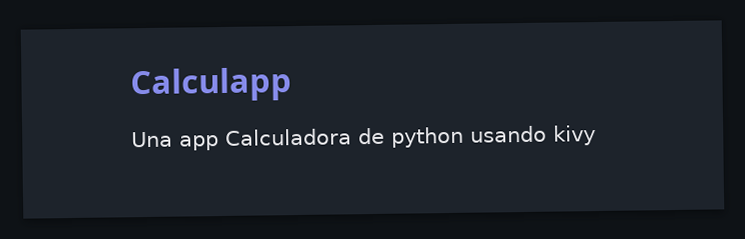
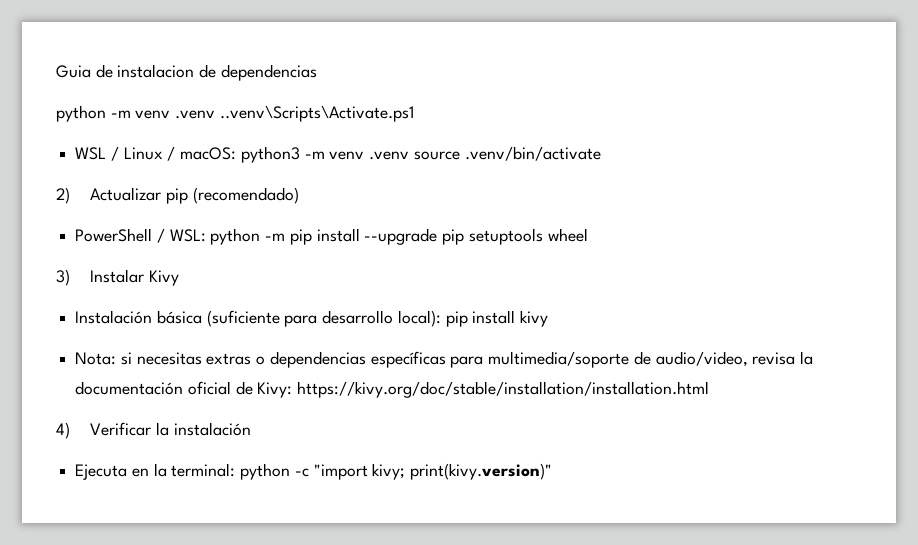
- Calculapp
- Una app Calculadora de python usando kivy
+ Guia de instalacion de dependencias
+ python -m venv .venv ..venv\Scripts\Activate.ps1
+ WSL / Linux / macOS: python3 -m venv .venv source .venv/bin/activate
+ 2) Actualizar pip (recomendado)
+ PowerShell / WSL: python -m pip install --upgrade pip setuptools wheel
+ 3) Instalar Kivy
+ Instalación básica (suficiente para desarrollo local): pip install kivy
+ Nota: si necesitas extras o dependencias específicas para multimedia/soporte de audio/video, revisa la documentación oficial de Kivy: https://kivy.org/doc/stable/installation/installation.html
+ 4) Verificar la instalación
+ Ejecuta en la terminal: python -c "import kivy; print(kivy.version)"

